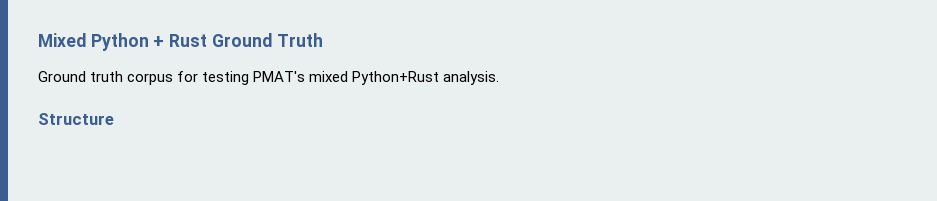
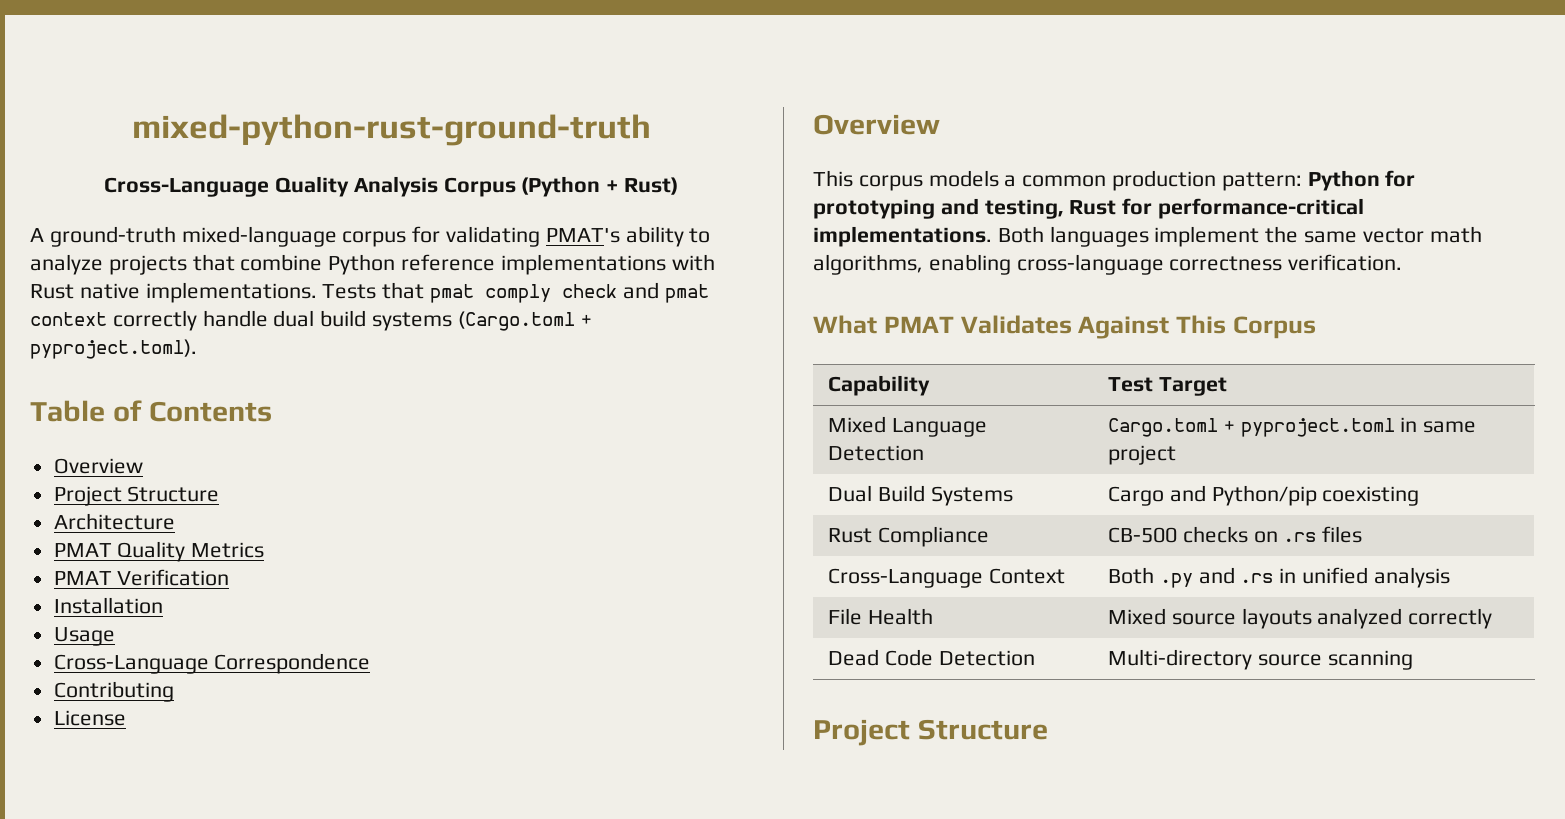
- Mixed Python + Rust Ground Truth
- Ground truth corpus for testing PMAT's mixed Python+Rust analysis.
- Structure
+ mixed-python-rust-ground-truth
+ Cross-Language Quality Analysis Corpus (Python + Rust)
+ A ground-truth mixed-language corpus for validating PMAT's ability to analyze projects that combine Python reference implementations with Rust native implementations. Tests that pmat comply check and pmat context correctly handle dual build systems (Cargo.toml + pyproject.toml).
+ Table of Contents
+ Overview
+ Project Structure
+ Architecture
+ PMAT Quality Metrics
+ PMAT Verification
+ Installation
+ Usage
+ Cross-Language Correspondence
+ Contributing
+ License
+ Overview
+ This corpus models a common production pattern: Python for prototyping and testing, Rust for performance-critical implementations. Both languages implement the same vector math algorithms, enabling cross-language correctness verification.
+ What PMAT Validates Against This Corpus
+ Capability | Test Target
+ Mixed Language Detection | Cargo.toml + pyproject.toml in same project
+ Dual Build Systems | Cargo and Python/pip coexisting
+ Rust Compliance | CB-500 checks on .rs files
+ Cross-Language Context | Both .py and .rs in unified analysis
+ File Health | Mixed source layouts analyzed correctly
+ Dead Code Detection | Multi-directory source scanning
+ Project Structure

